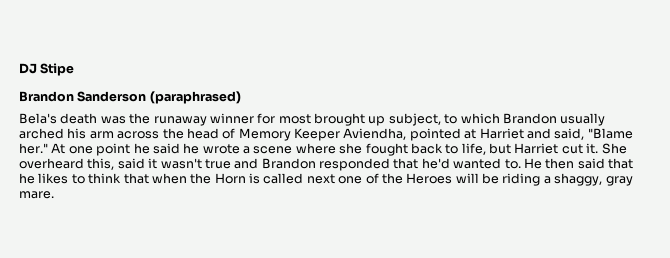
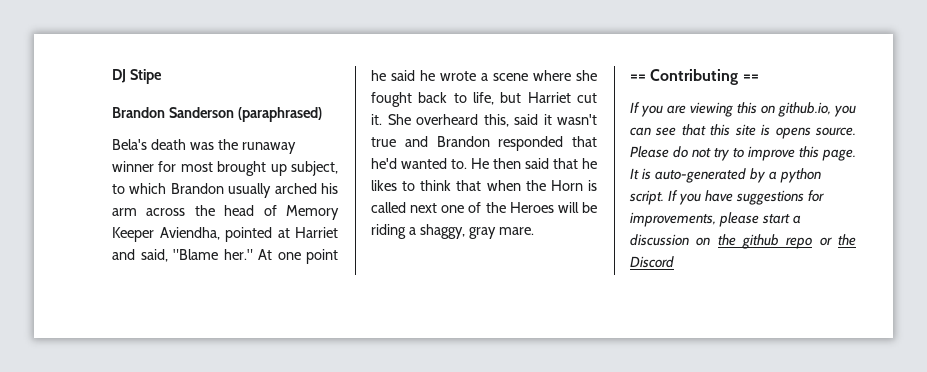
+ == Contributing ==
+ If you are viewing this on github.io, you can see that this site is opens source. Please do not try to improve this page. It is auto-generated by a python script. If you have suggestions for improvements, please start a discussion on the github repo or the Discord

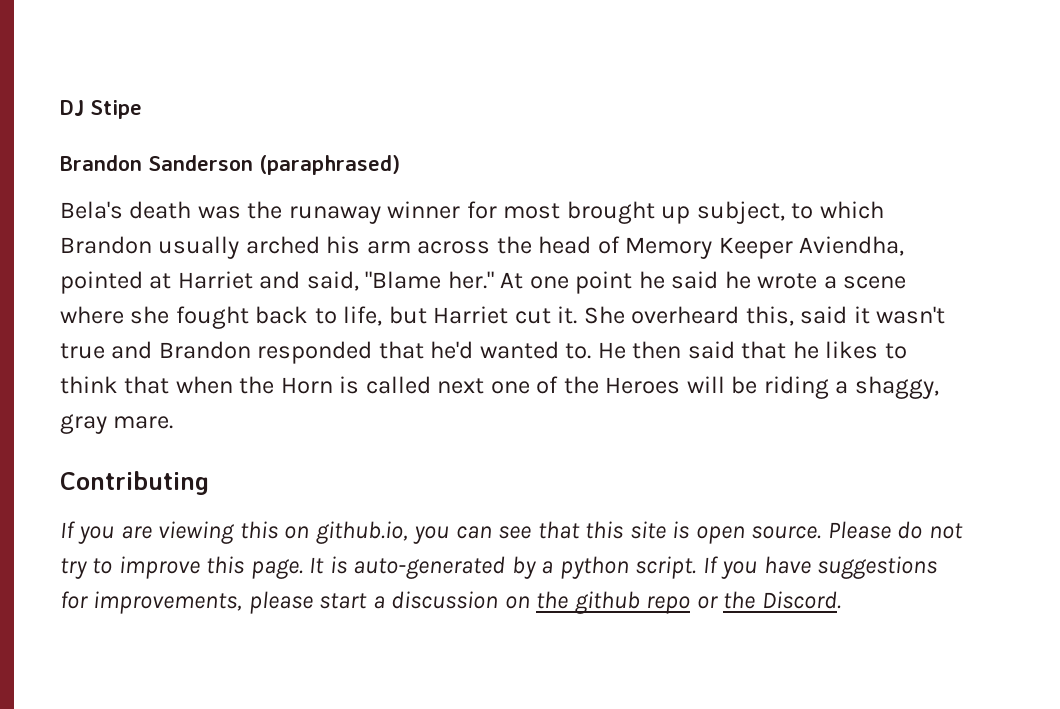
- == Contributing ==
+ Contributing
- If you are viewing this on github.io, you can see that this site is opens source.
+ If you are viewing this on github.io, you can see that this site is open source.
- If you have suggestions for improvements, please start a discussion on the github repo or the Discord
+ If you have suggestions for improvements, please start a discussion on the github repo or the Discord.

